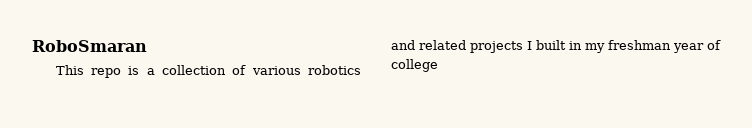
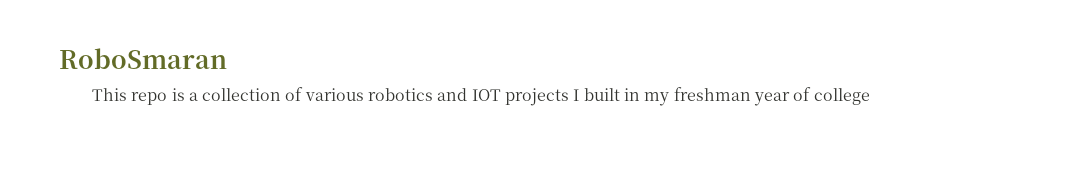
- This repo is a collection of various robotics and related projects I built in my freshman year of college
+ This repo is a collection of various robotics and IOT projects I built in my freshman year of college

